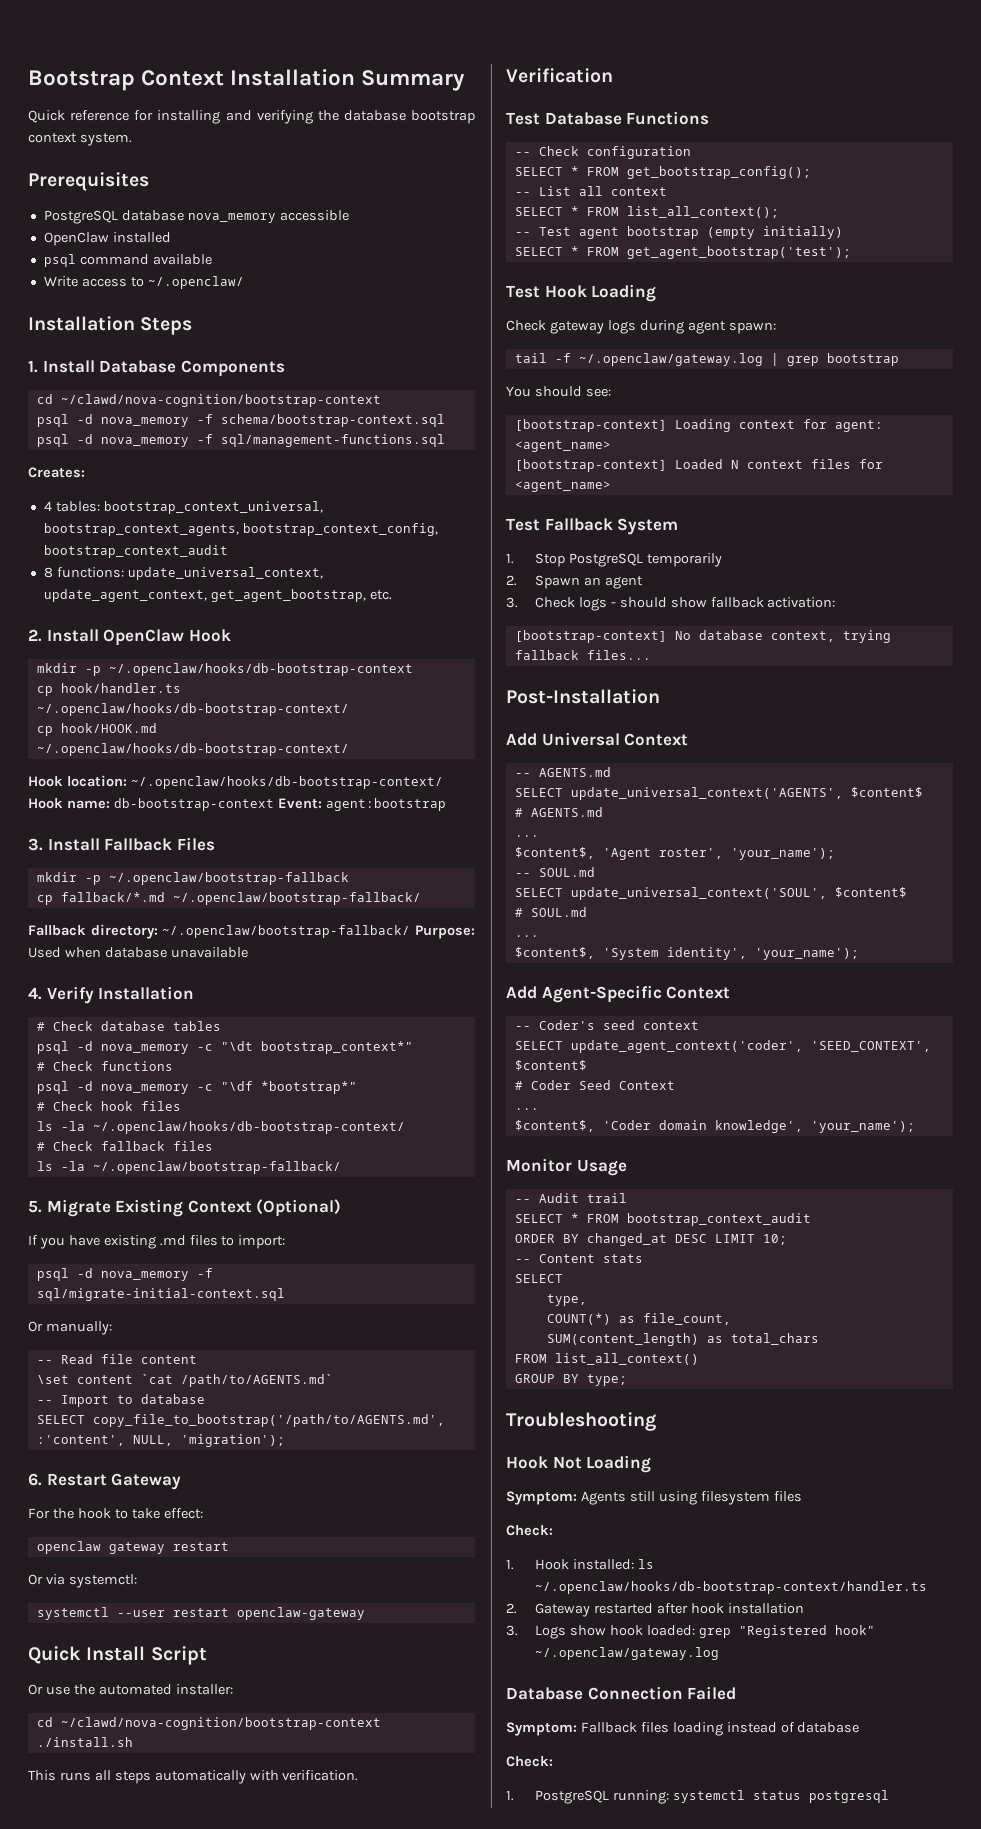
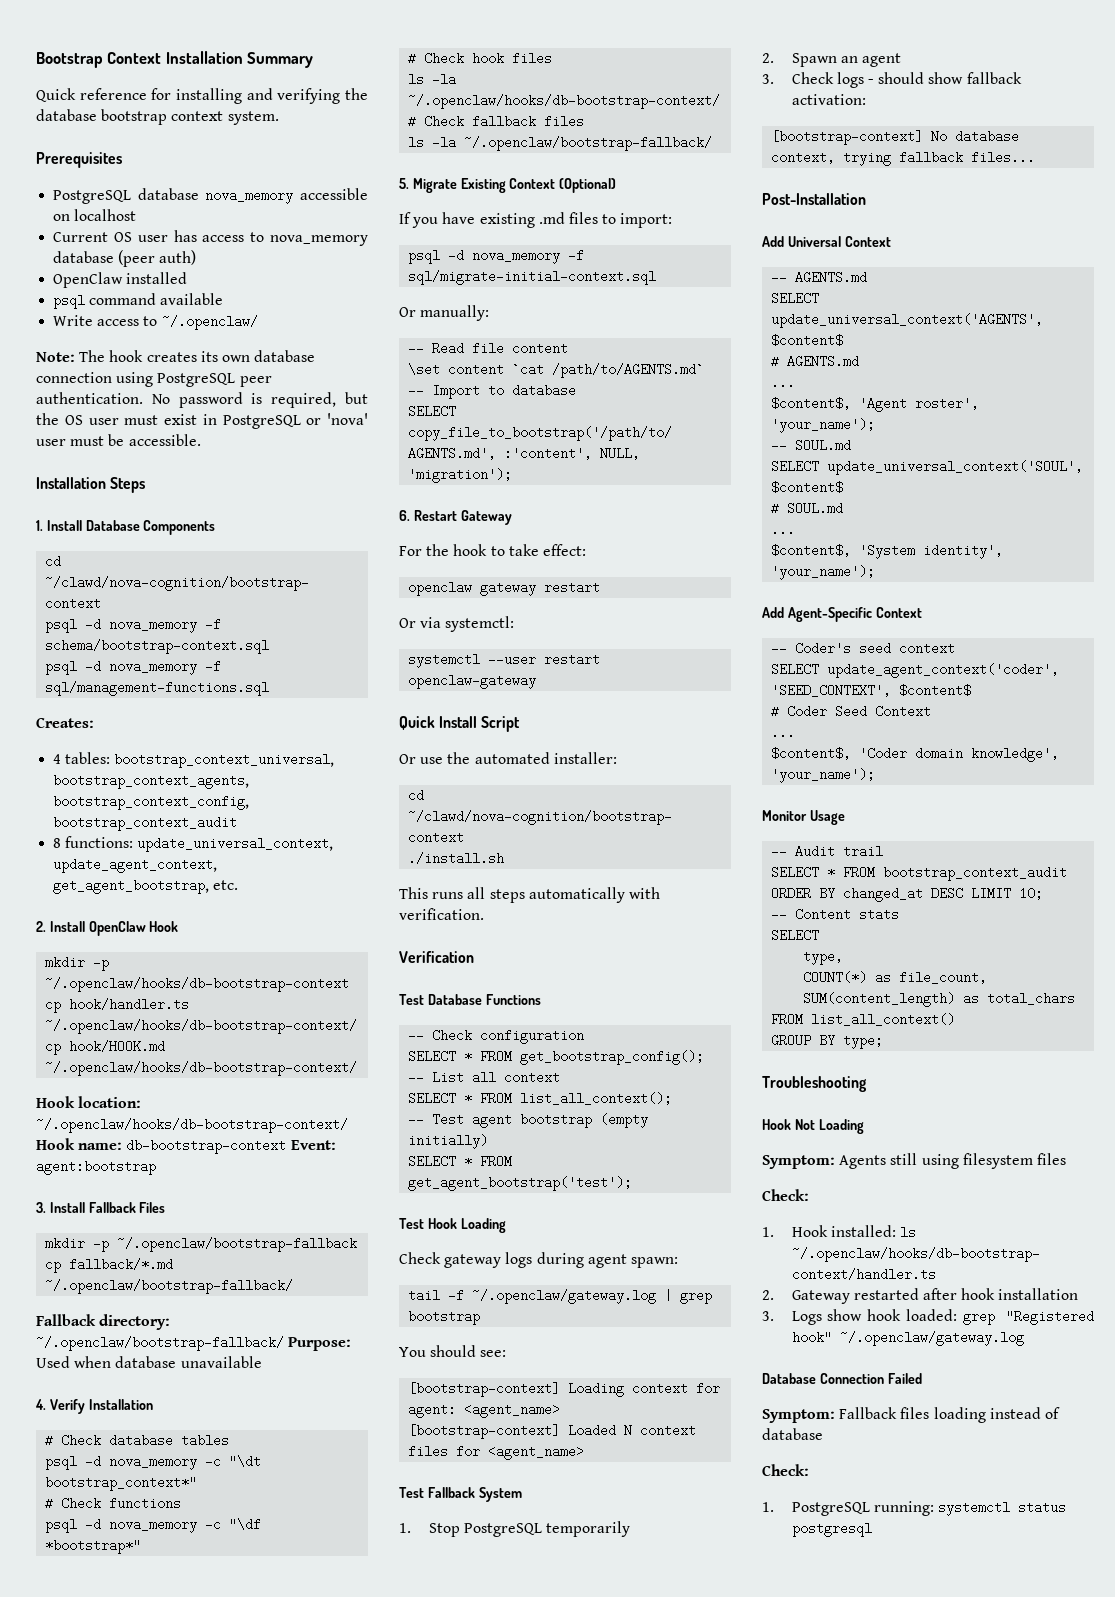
- PostgreSQL database nova_memory accessible
+ PostgreSQL database nova_memory accessible on localhost
+ Current OS user has access to nova_memory database (peer auth)
+ Note: The hook creates its own database connection using PostgreSQL peer authentication. No password is required, but the OS user must exist in PostgreSQL or 'nova' user must be accessible.

